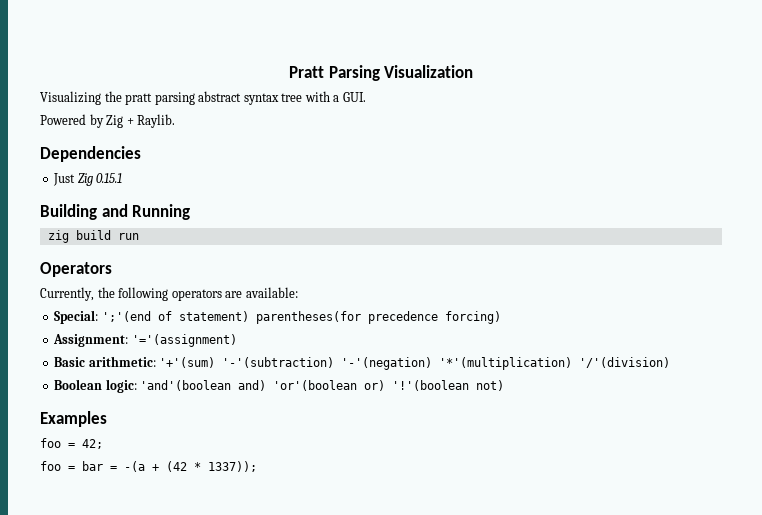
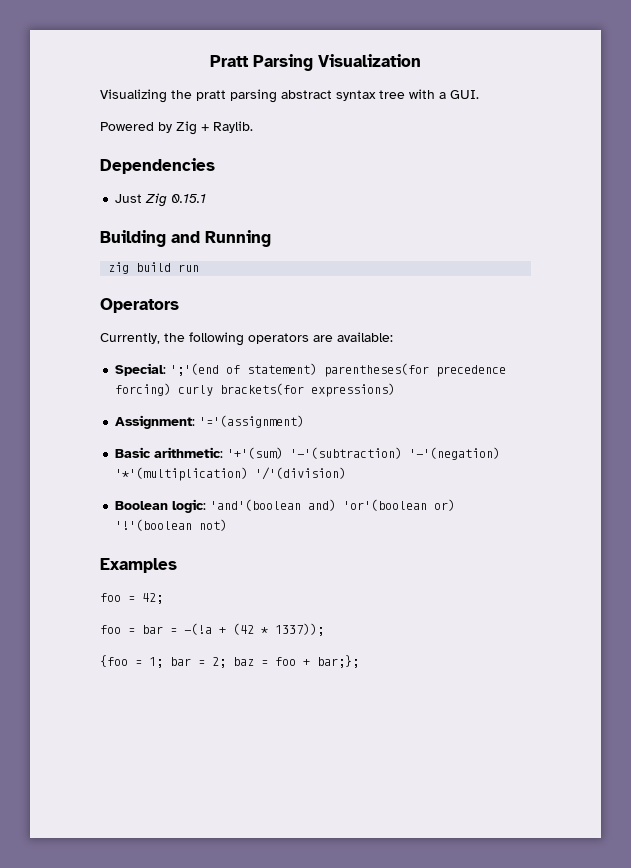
- Special: ';'(end of statement) parentheses(for precedence forcing)
+ Special: ';'(end of statement) parentheses(for precedence forcing) curly brackets(for expressions)
- foo = bar = -(a + (42 * 1337));
+ foo = bar = -(!a + (42 * 1337));
+ {foo = 1; bar = 2; baz = foo + bar;};

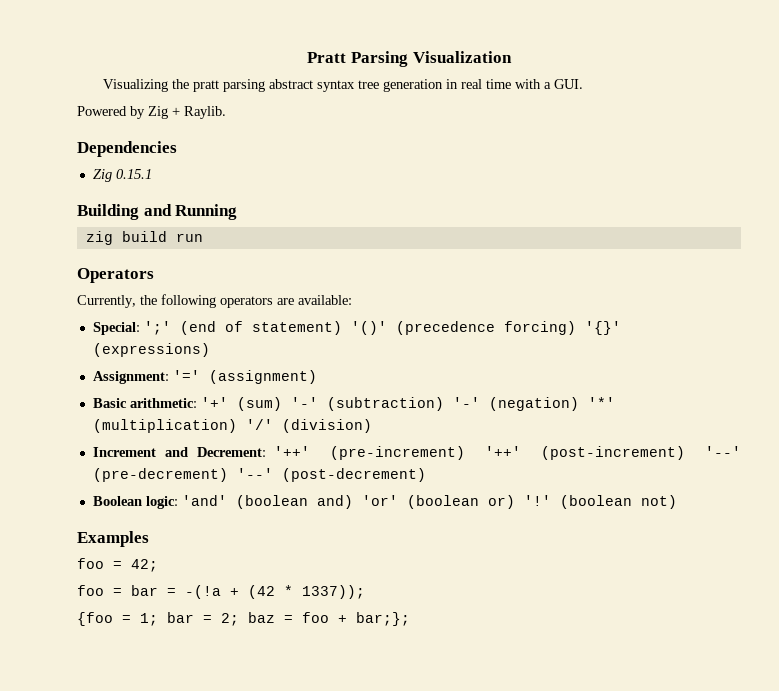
- Visualizing the pratt parsing abstract syntax tree with a GUI.
+ Visualizing the pratt parsing abstract syntax tree generation in real time with a GUI.
- Just Zig 0.15.1
+ Zig 0.15.1
- Special: ';'(end of statement) parentheses(for precedence forcing) curly brackets(for expressions)
+ Special: ';' (end of statement) '()' (precedence forcing) '{}' (expressions)
- Assignment: '='(assignment)
+ Assignment: '=' (assignment)
- Basic arithmetic: '+'(sum) '-'(subtraction) '-'(negation) '*'(multiplication) '/'(division)
- Boolean logic: 'and'(boolean and) 'or'(boolean or) '!'(boolean not)
+ Basic arithmetic: '+' (sum) '-' (subtraction) '-' (negation) '*' (multiplication) '/' (division)
+ Increment and Decrement: '++' (pre-increment) '++' (post-increment) '--' (pre-decrement) '--' (post-decrement)
+ Boolean logic: 'and' (boolean and) 'or' (boolean or) '!' (boolean not)

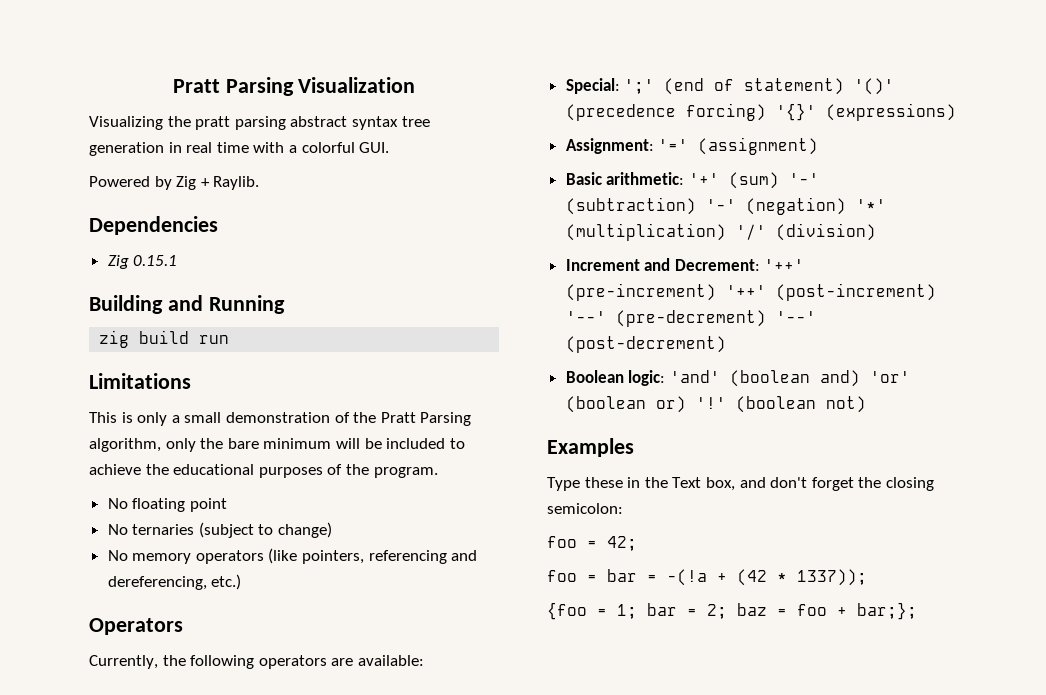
- Visualizing the pratt parsing abstract syntax tree generation in real time with a GUI.
+ Visualizing the pratt parsing abstract syntax tree generation in real time with a colorful GUI.
+ Limitations
+ This is only a small demonstration of the Pratt Parsing algorithm, only the bare minimum will be included to achieve the educational purposes of the program.
+ No floating point
+ No ternaries (subject to change)
+ No memory operators (like pointers, referencing and dereferencing, etc.)
+ Type these in the Text box, and don't forget the closing semicolon:

